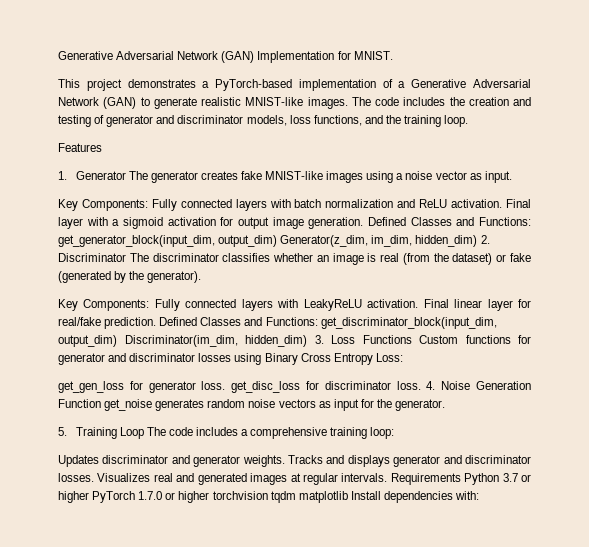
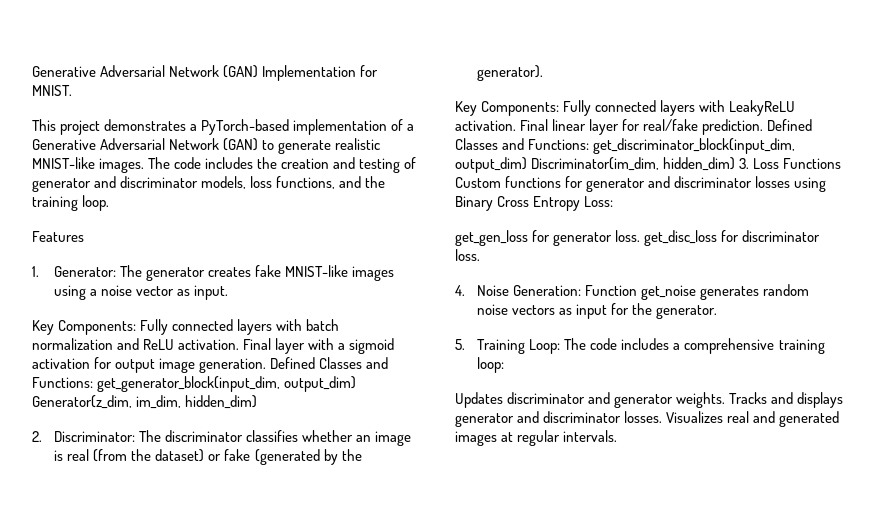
- 1. Generator The generator creates fake MNIST-like images using a noise vector as input.
+ 1. Generator: The generator creates fake MNIST-like images using a noise vector as input.
- Defined Classes and Functions: get_generator_block(input_dim, output_dim) Generator(z_dim, im_dim, hidden_dim) 2. Discriminator The discriminator classifies whether an image is real (from the dataset) or fake (generated by the generator).
+ Defined Classes and Functions: get_generator_block(input_dim, output_dim) Generator(z_dim, im_dim, hidden_dim)
+ 2. Discriminator: The discriminator classifies whether an image is real (from the dataset) or fake (generated by the generator).
- get_gen_loss for generator loss. get_disc_loss for discriminator loss. 4. Noise Generation Function get_noise generates random noise vectors as input for the generator.
+ get_gen_loss for generator loss. get_disc_loss for discriminator loss.
+ 4. Noise Generation: Function get_noise generates random noise vectors as input for the generator.
- 5. Training Loop The code includes a comprehensive training loop:
+ 5. Training Loop: The code includes a comprehensive training loop:
- Requirements Python 3.7 or higher PyTorch 1.7.0 or higher torchvision tqdm matplotlib Install dependencies with:

